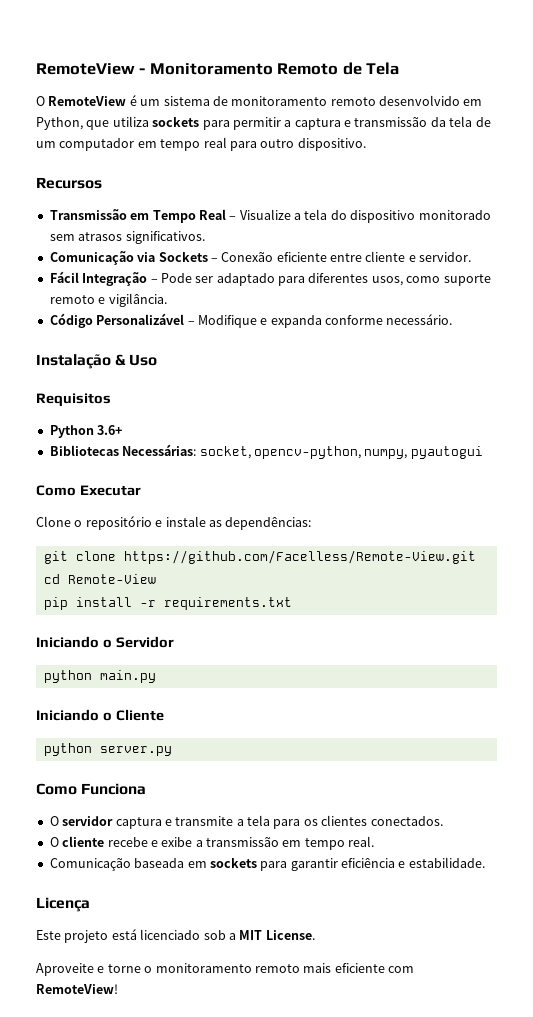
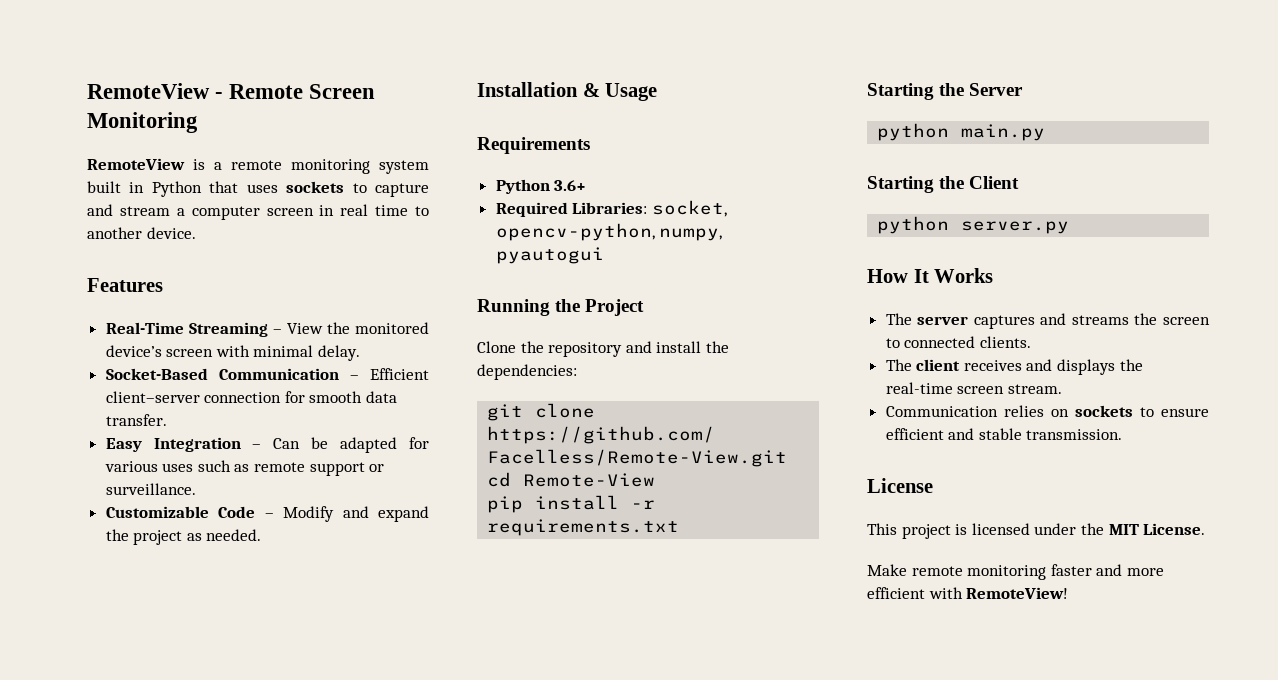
- RemoteView - Monitoramento Remoto de Tela
- O RemoteView é um sistema de monitoramento remoto desenvolvido em Python, que utiliza sockets para permitir a captura e transmissão da tela de um computador em tempo real para outro dispositivo.
- Recursos
- Transmissão em Tempo Real – Visualize a tela do dispositivo monitorado sem atrasos significativos.
- Comunicação via Sockets – Conexão eficiente entre cliente e servidor.
- Fácil Integração – Pode ser adaptado para diferentes usos, como suporte remoto e vigilância.
- Código Personalizável – Modifique e expanda conforme necessário.
- Instalação & Uso
- Requisitos
+ RemoteView - Remote Screen Monitoring
+ RemoteView is a remote monitoring system built in Python that uses sockets to capture and stream a computer screen in real time to another device.
+ Features
+ Real-Time Streaming – View the monitored device’s screen with minimal delay.
+ Socket-Based Communication – Efficient client–server connection for smooth data transfer.
+ Easy Integration – Can be adapted for various uses such as remote support or surveillance.
+ Customizable Code – Modify and expand the project as needed.
+ Installation & Usage
+ Requirements
- Bibliotecas Necessárias: socket, opencv-python, numpy, pyautogui
+ Required Libraries: socket, opencv-python, numpy, pyautogui
- Como Executar
- Clone o repositório e instale as dependências:
+ Running the Project
+ Clone the repository and install the dependencies:
- Iniciando o Servidor
+ Starting the Server
- Iniciando o Cliente
+ Starting the Client
- Como Funciona
- O servidor captura e transmite a tela para os clientes conectados.
- O cliente recebe e exibe a transmissão em tempo real.
- Comunicação baseada em sockets para garantir eficiência e estabilidade.
- Licença
- Este projeto está licenciado sob a MIT License.
- Aproveite e torne o monitoramento remoto mais eficiente com RemoteView!
+ How It Works
+ The server captures and streams the screen to connected clients.
+ The client receives and displays the real-time screen stream.
+ Communication relies on sockets to ensure efficient and stable transmission.
+ License
+ This project is licensed under the MIT License.
+ Make remote monitoring faster and more efficient with RemoteView!

